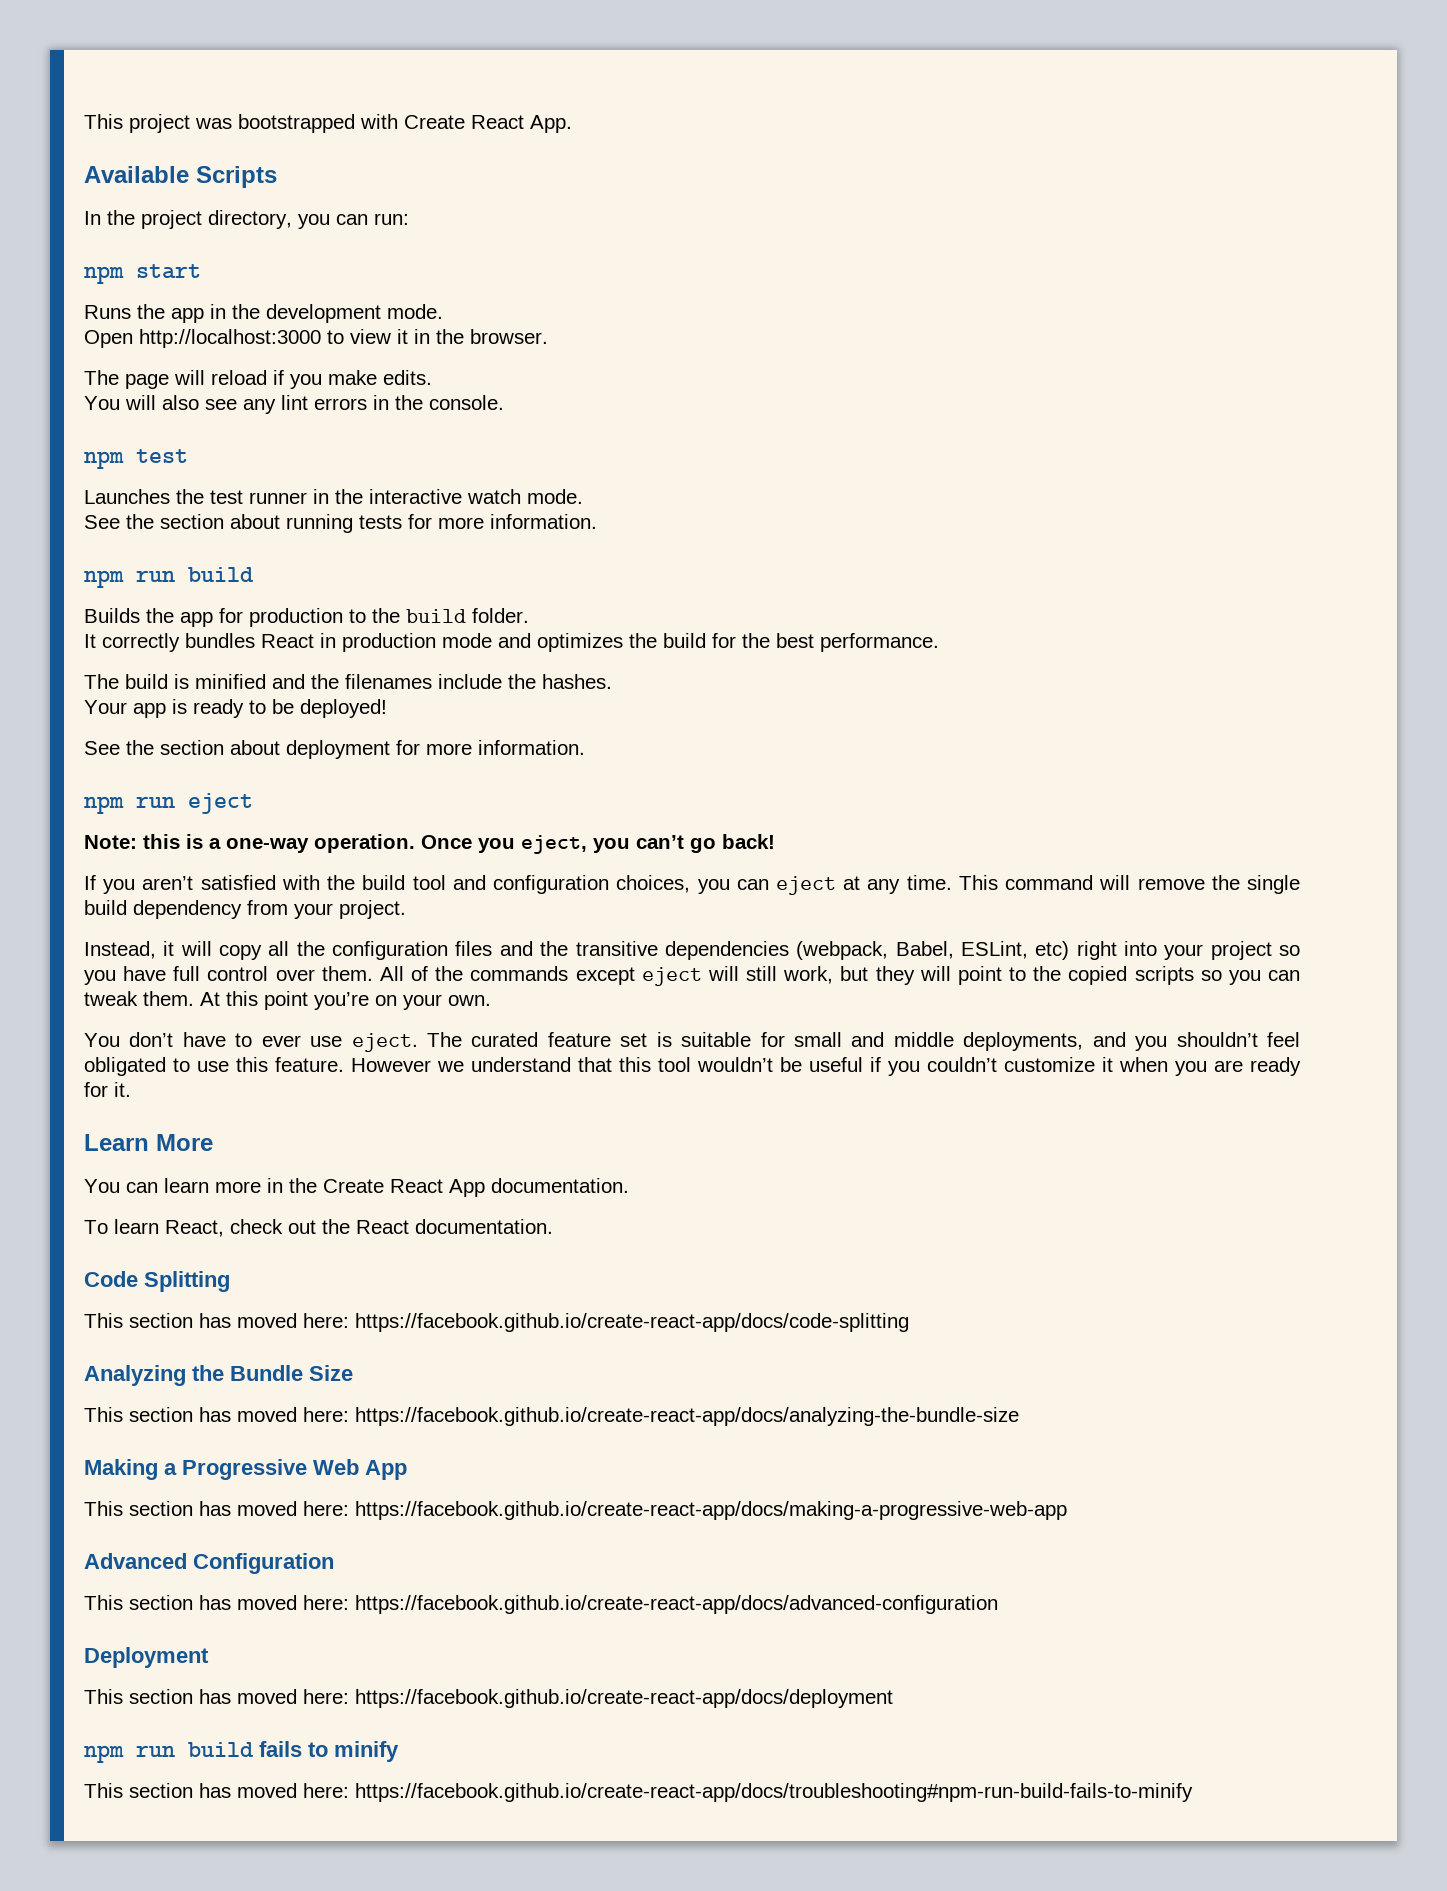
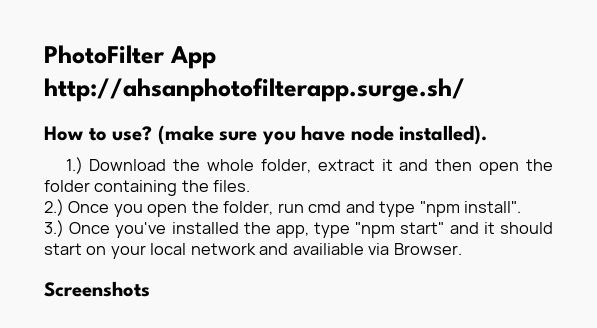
- This project was bootstrapped with Create React App.
- Available Scripts
- In the project directory, you can run:
- npm start
- Runs the app in the development mode.
- Open http://localhost:3000 to view it in the browser.
- The page will reload if you make edits.
- You will also see any lint errors in the console.
- npm test
- Launches the test runner in the interactive watch mode.
- See the section about running tests for more information.
- npm run build
- Builds the app for production to the build folder.
- It correctly bundles React in production mode and optimizes the build for the best performance.
- The build is minified and the filenames include the hashes.
- Your app is ready to be deployed!
- See the section about deployment for more information.
- npm run eject
- Note: this is a one-way operation. Once you eject, you can’t go back!
- If you aren’t satisfied with the build tool and configuration choices, you can eject at any time. This command will remove the single build dependency from your project.
- Instead, it will copy all the configuration files and the transitive dependencies (webpack, Babel, ESLint, etc) right into your project so you have full control over them. All of the commands except eject will still work, but they will point to the copied scripts so you can tweak them. At this point you’re on your own.
- You don’t have to ever use eject. The curated feature set is suitable for small and middle deployments, and you shouldn’t feel obligated to use this feature. However we understand that this tool wouldn’t be useful if you couldn’t customize it when you are ready for it.
- Learn More
- You can learn more in the Create React App documentation.
- To learn React, check out the React documentation.
- Code Splitting
- This section has moved here: https://facebook.github.io/create-react-app/docs/code-splitting
- Analyzing the Bundle Size
- This section has moved here: https://facebook.github.io/create-react-app/docs/analyzing-the-bundle-size
- Making a Progressive Web App
- This section has moved here: https://facebook.github.io/create-react-app/docs/making-a-progressive-web-app
- Advanced Configuration
- This section has moved here: https://facebook.github.io/create-react-app/docs/advanced-configuration
- Deployment
- This section has moved here: https://facebook.github.io/create-react-app/docs/deployment
- npm run build fails to minify
- This section has moved here: https://facebook.github.io/create-react-app/docs/troubleshooting#npm-run-build-fails-to-minify
+ PhotoFilter App http://ahsanphotofilterapp.surge.sh/
+ How to use? (make sure you have node installed).
+ 1.) Download the whole folder, extract it and then open the folder containing the files.
+ 2.) Once you open the folder, run cmd and type "npm install".
+ 3.) Once you've installed the app, type "npm start" and it should start on your local network and availiable via Browser.
+ Screenshots

